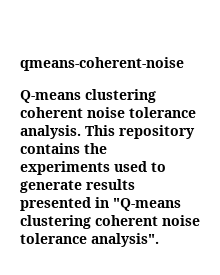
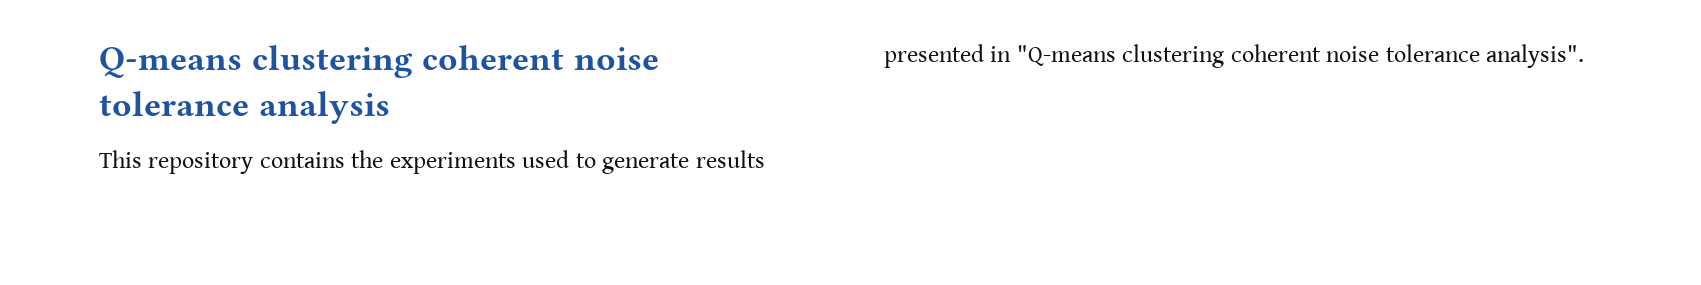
- qmeans-coherent-noise
- Q-means clustering coherent noise tolerance analysis. This repository contains the experiments used to generate results presented in "Q-means clustering coherent noise tolerance analysis".
+ Q-means clustering coherent noise tolerance analysis
+ This repository contains the experiments used to generate results presented in "Q-means clustering coherent noise tolerance analysis".

